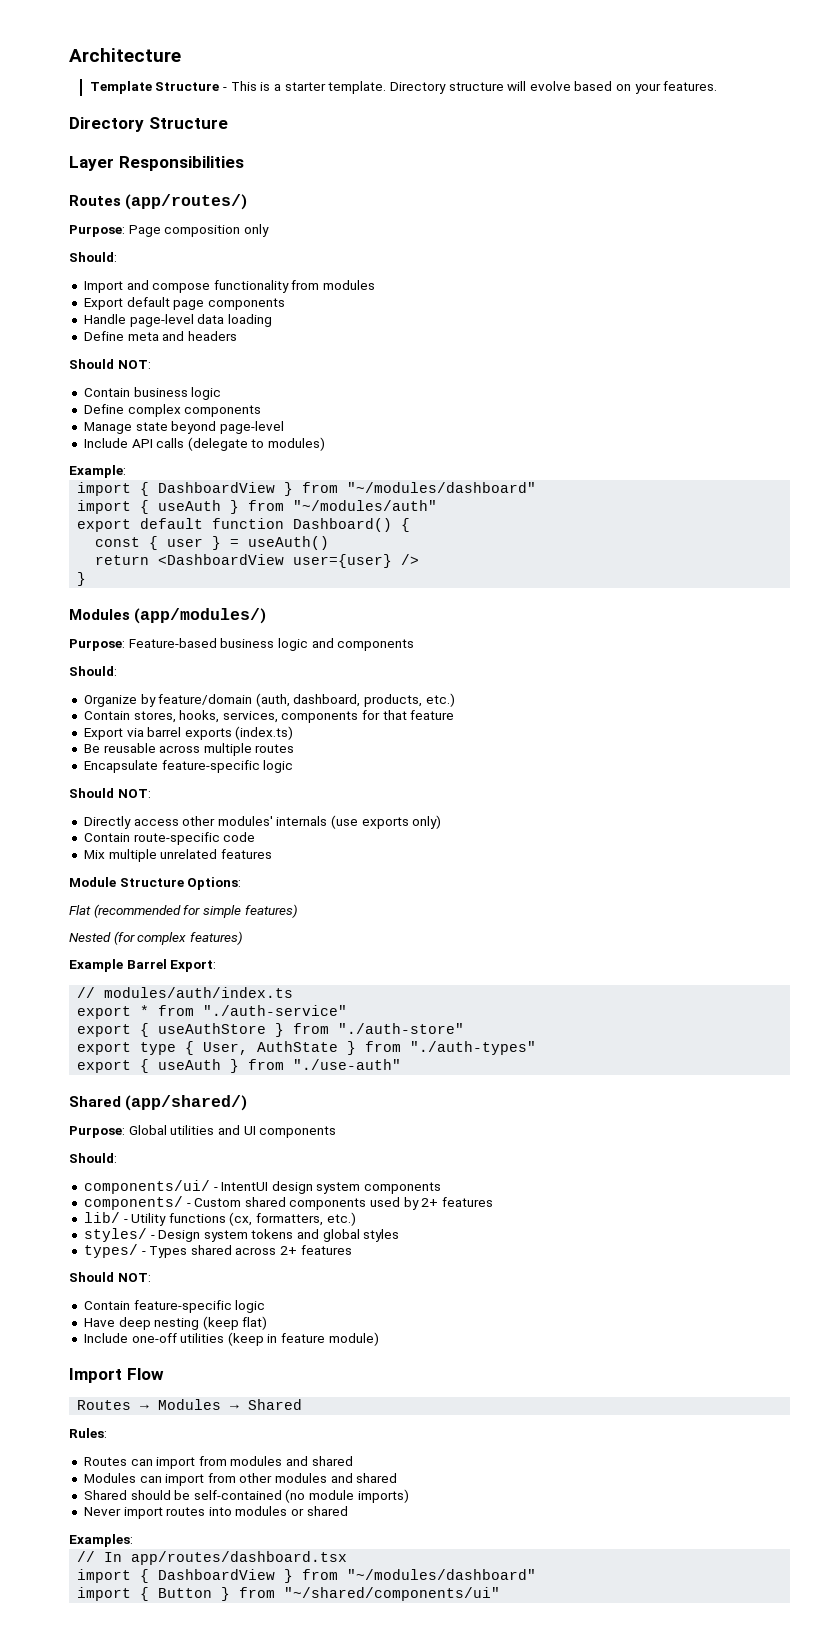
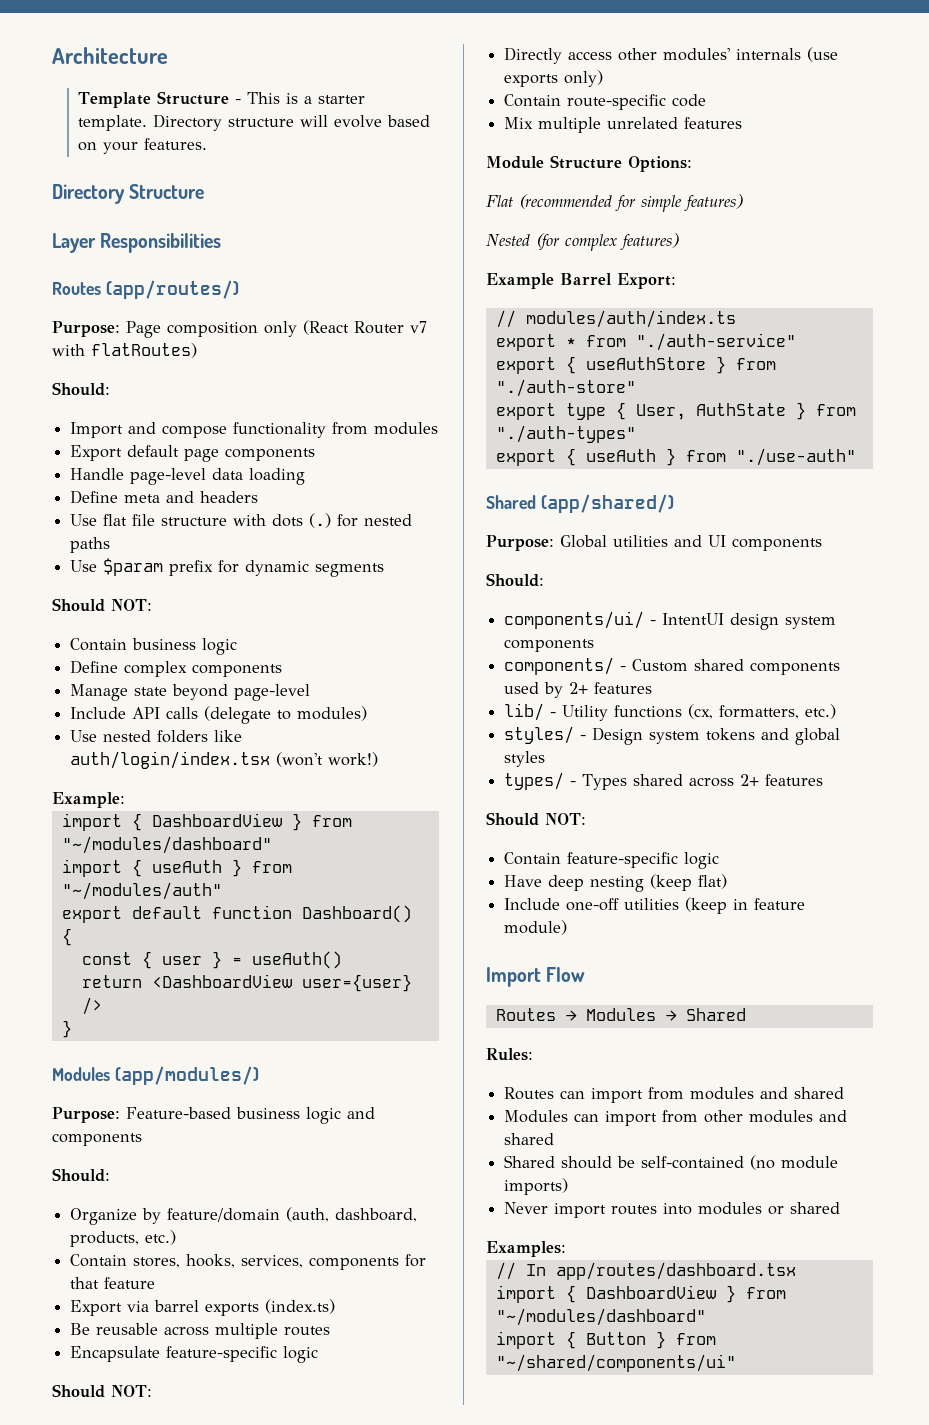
- Purpose: Page composition only
+ Purpose: Page composition only (React Router v7 with flatRoutes)
+ Use flat file structure with dots (.) for nested paths
+ Use $param prefix for dynamic segments
+ Use nested folders like auth/login/index.tsx (won't work!)

